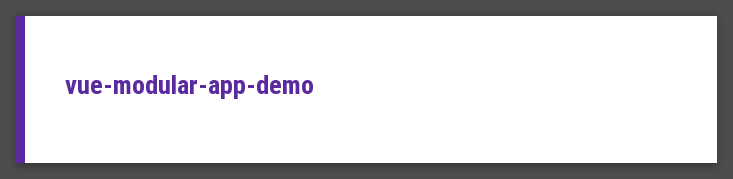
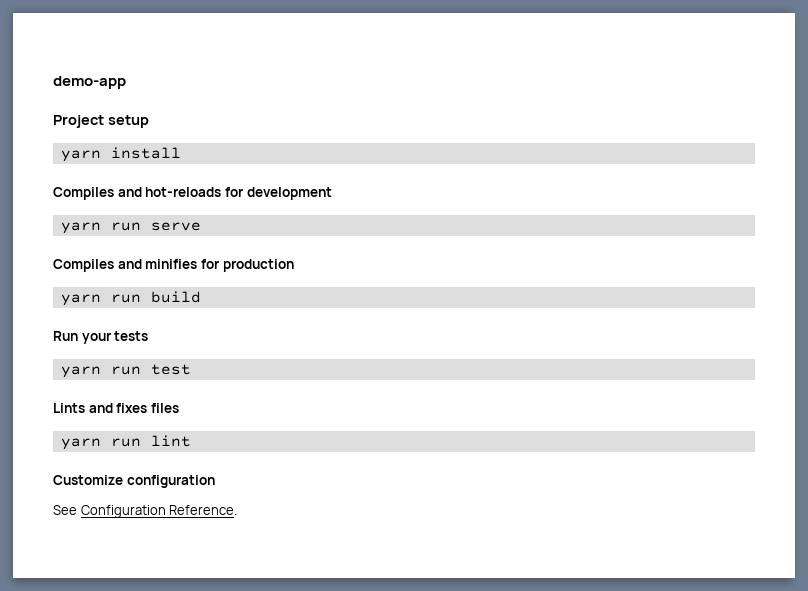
- vue-modular-app-demo
+ demo-app
+ Project setup
+ yarn install
+ Compiles and hot-reloads for development
+ yarn run serve
+ Compiles and minifies for production
+ yarn run build
+ Run your tests
+ yarn run test
+ Lints and fixes files
+ yarn run lint
+ Customize configuration
+ See Configuration Reference.

